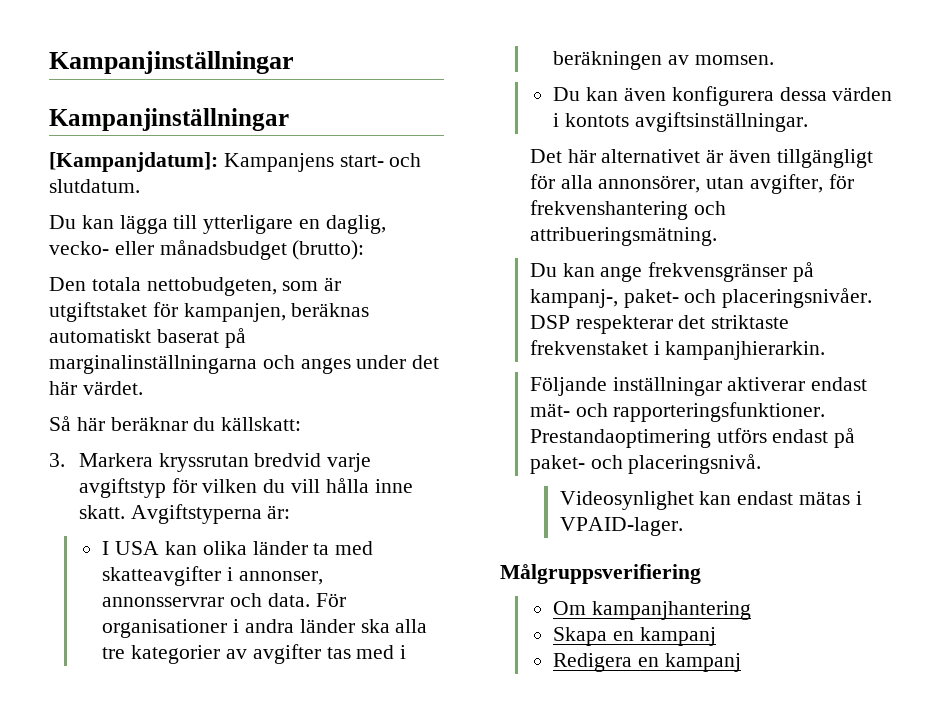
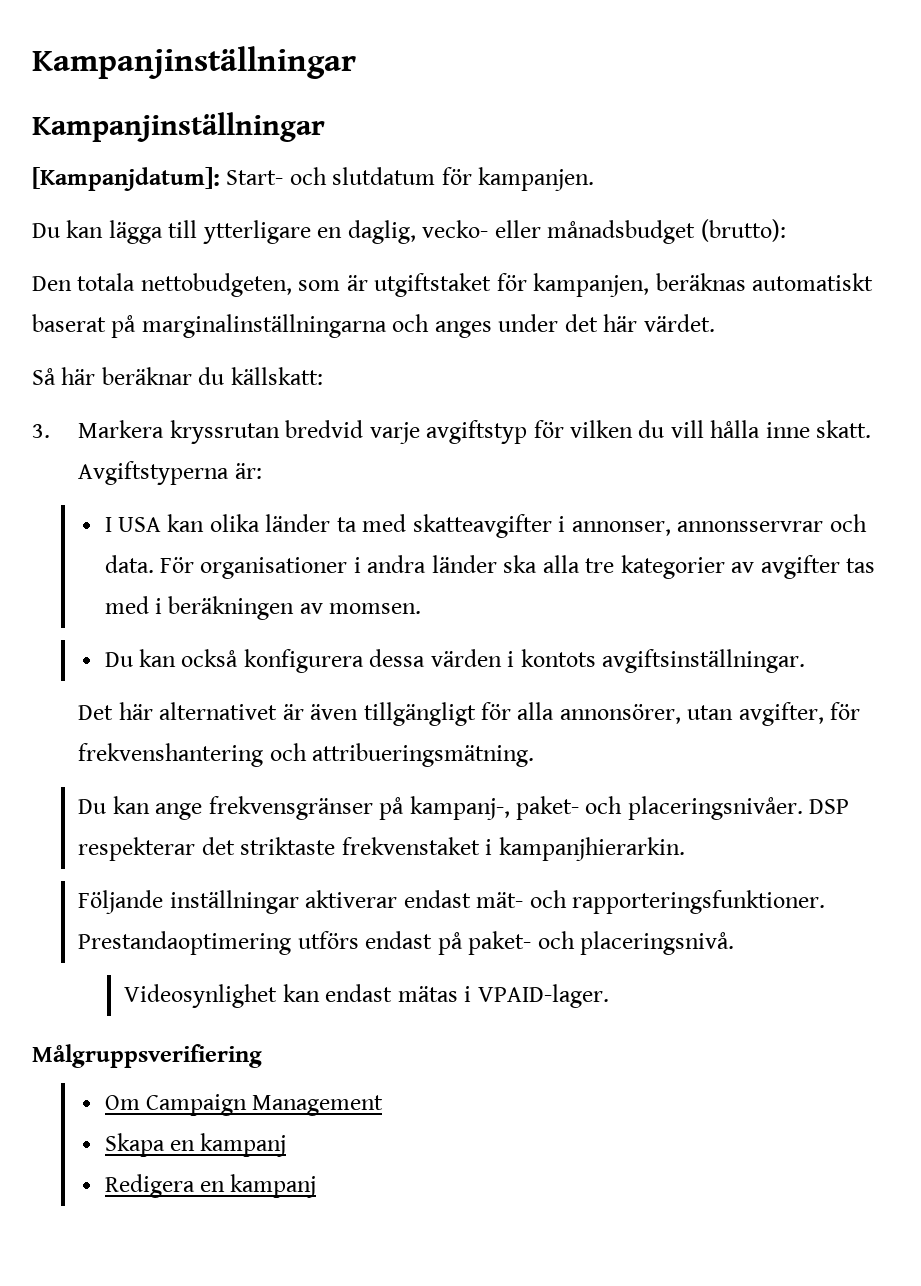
- [Kampanjdatum]: Kampanjens start- och slutdatum.
+ [Kampanjdatum]: Start- och slutdatum för kampanjen.
- Du kan även konfigurera dessa värden i kontots avgiftsinställningar.
+ Du kan också konfigurera dessa värden i kontots avgiftsinställningar.
- Om kampanjhantering
+ Om Campaign Management

